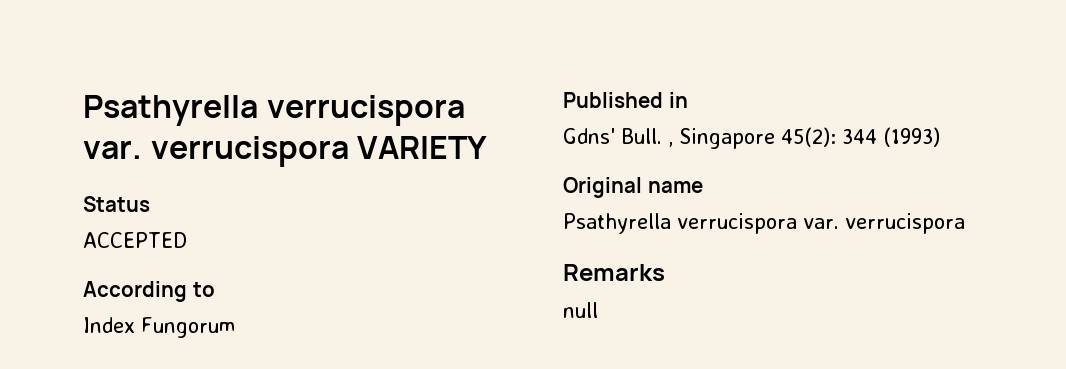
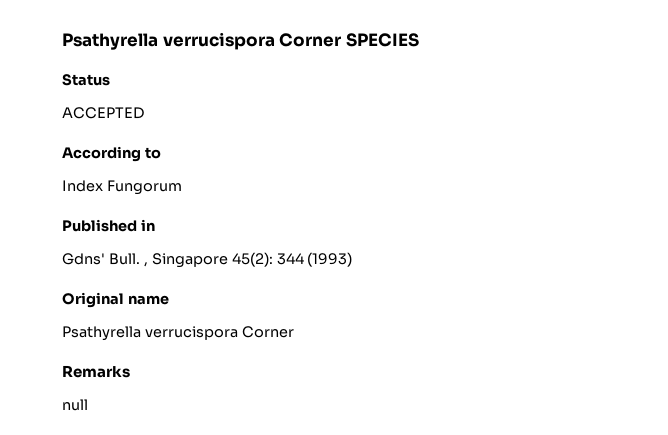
- Psathyrella verrucispora var. verrucispora VARIETY
+ Psathyrella verrucispora Corner SPECIES
  Original name
- Psathyrella verrucispora var. verrucispora
+ Psathyrella verrucispora Corner

